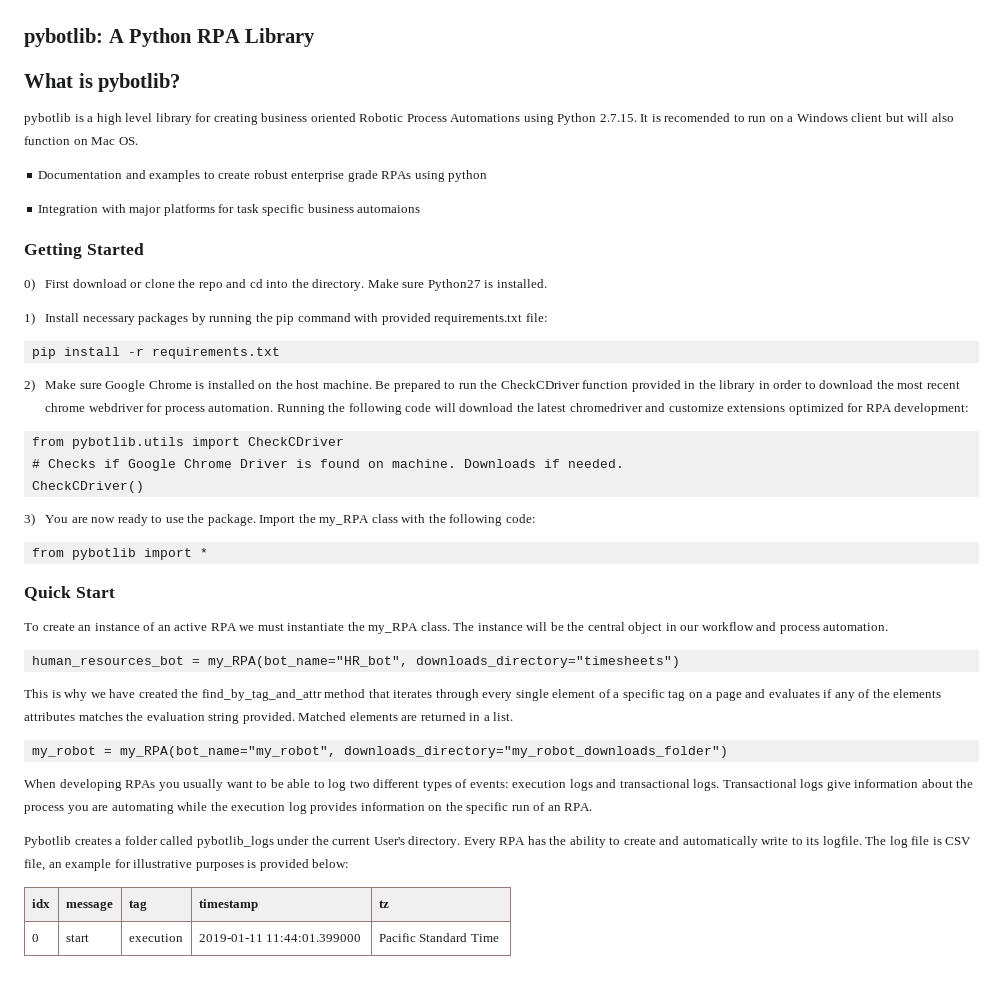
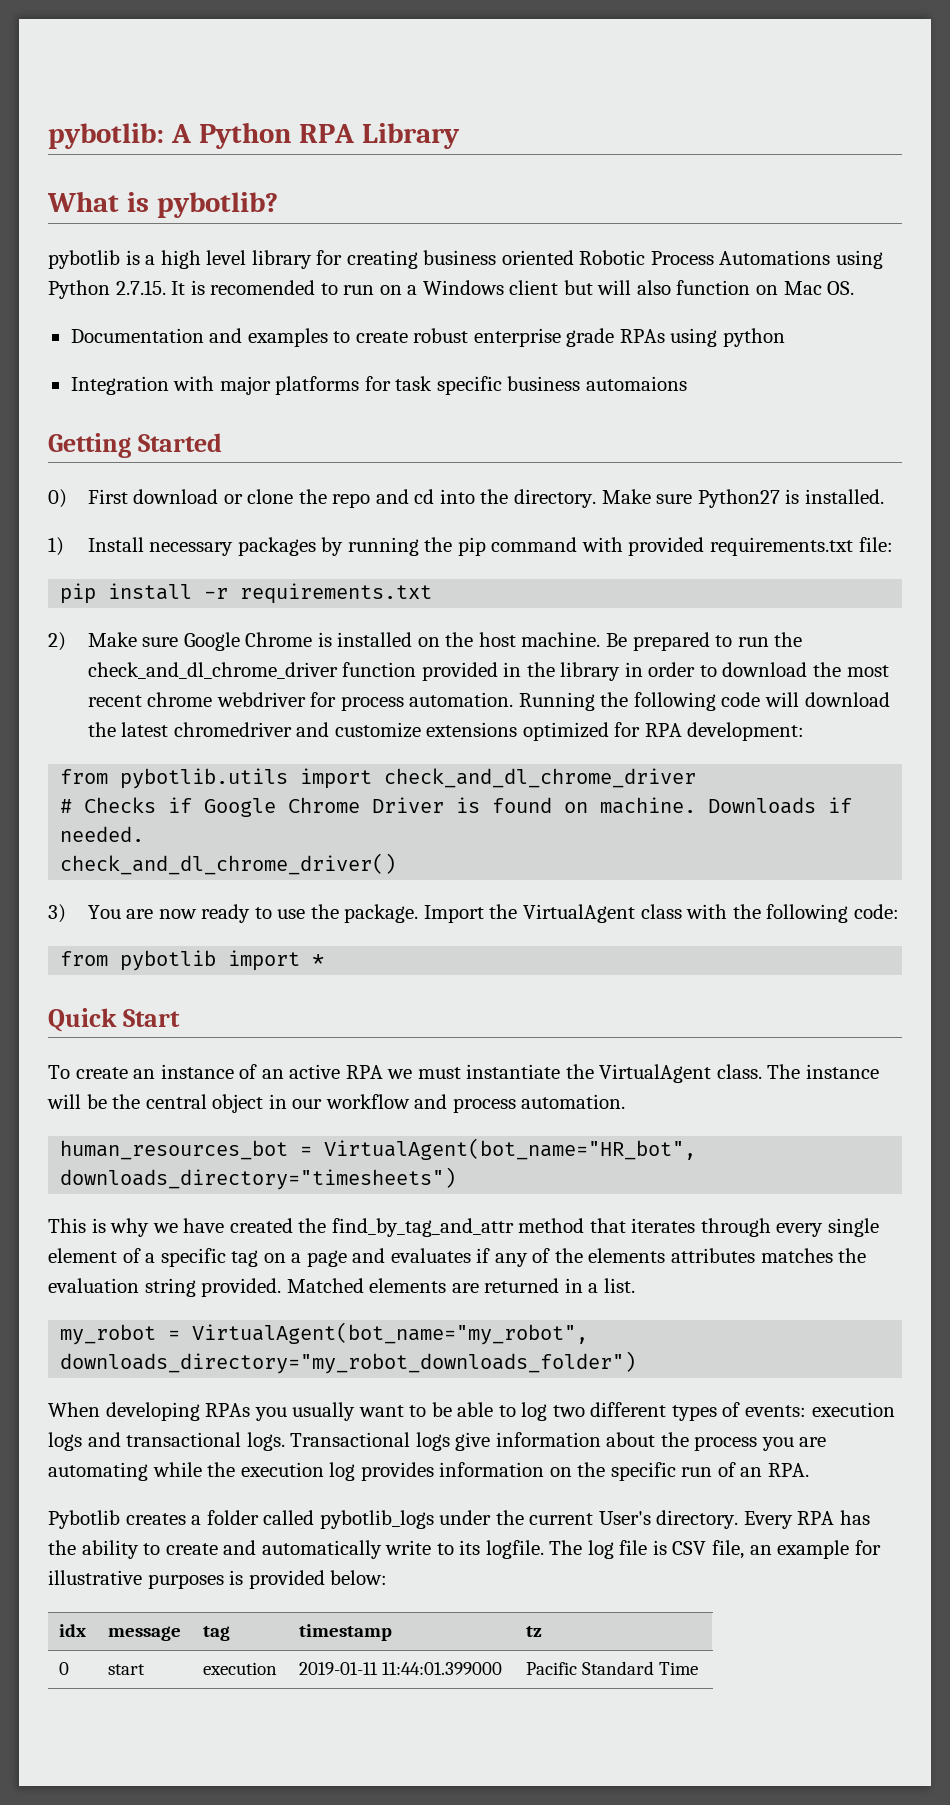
- Be prepared to run the CheckCDriver function provided in the library in order to download the most recent chrome webdriver for process automation.
+ Be prepared to run the check_and_dl_chrome_driver function provided in the library in order to download the most recent chrome webdriver for process automation.
- from pybotlib.utils import CheckCDriver
+ from pybotlib.utils import check_and_dl_chrome_driver
- CheckCDriver()
+ check_and_dl_chrome_driver()
- Import the my_RPA class with the following code:
+ Import the VirtualAgent class with the following code:
- To create an instance of an active RPA we must instantiate the my_RPA class.
+ To create an instance of an active RPA we must instantiate the VirtualAgent class.
- human_resources_bot = my_RPA(bot_name="HR_bot", downloads_directory="timesheets")
+ human_resources_bot = VirtualAgent(bot_name="HR_bot", downloads_directory="timesheets")
- my_robot = my_RPA(bot_name="my_robot", downloads_directory="my_robot_downloads_folder")
+ my_robot = VirtualAgent(bot_name="my_robot", downloads_directory="my_robot_downloads_folder")

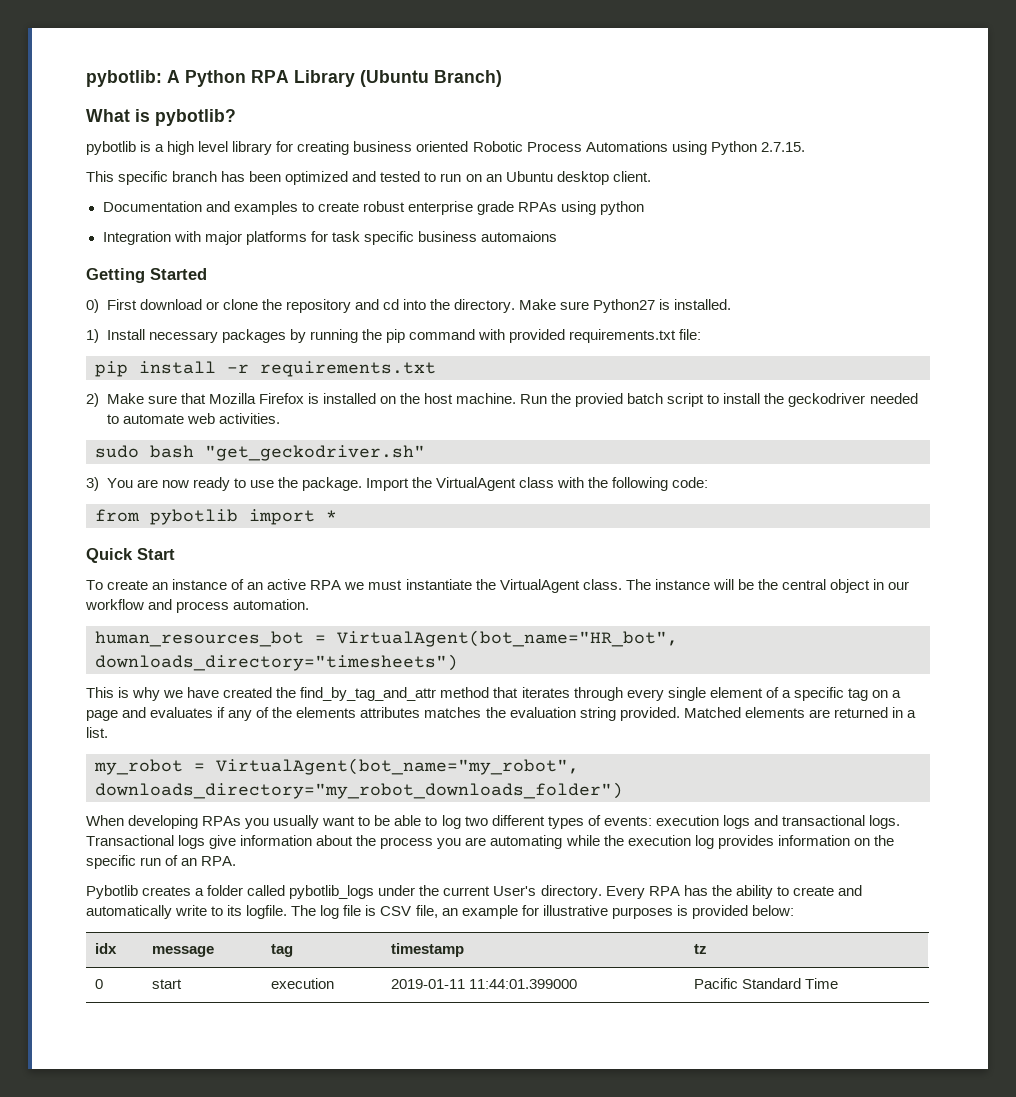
- pybotlib: A Python RPA Library
+ pybotlib: A Python RPA Library (Ubuntu Branch)
- pybotlib is a high level library for creating business oriented Robotic Process Automations using Python 2.7.15. It is recomended to run on a Windows client but will also function on Mac OS.
+ pybotlib is a high level library for creating business oriented Robotic Process Automations using Python 2.7.15.
+ This specific branch has been optimized and tested to run on an Ubuntu desktop client.
- 0) First download or clone the repo and cd into the directory.
+ 0) First download or clone the repository and cd into the directory.
- 2) Make sure Google Chrome is installed on the host machine.
+ 2) Make sure that Mozilla Firefox is installed on the host machine.
- Be prepared to run the check_and_dl_chrome_driver function provided in the library in order to download the most recent chrome webdriver for process automation. Running the following code will download the latest chromedriver and customize extensions optimized for RPA development:
- from pybotlib.utils import check_and_dl_chrome_driver
- # Checks if Google Chrome Driver is found on machine. Downloads if needed.
- check_and_dl_chrome_driver()
+ Run the provied batch script to install the geckodriver needed to automate web activities.
+ sudo bash "get_geckodriver.sh"

